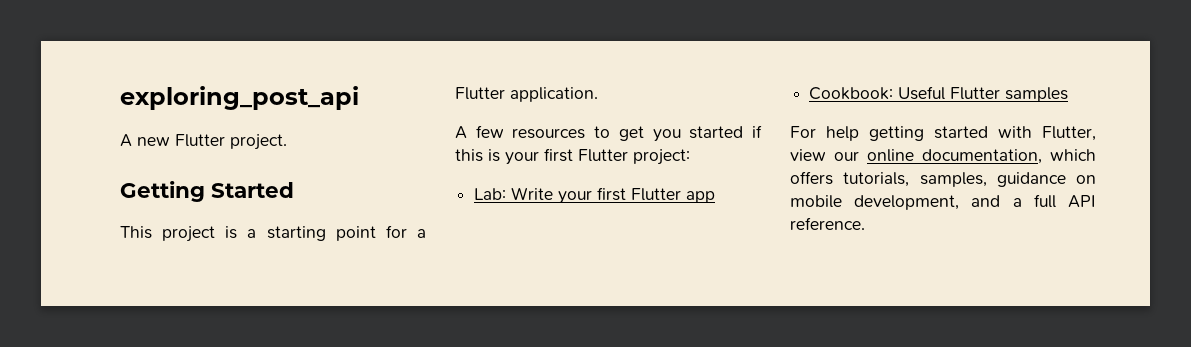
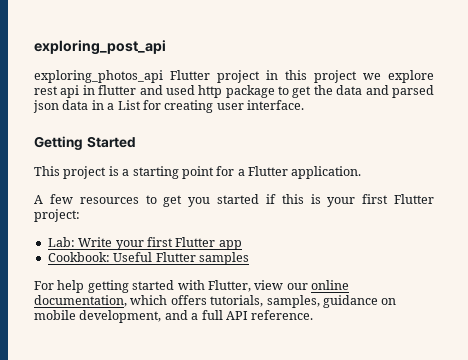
- A new Flutter project.
+ exploring_photos_api Flutter project in this project we explore rest api in flutter and used http package to get the data and parsed json data in a List for creating user interface.

